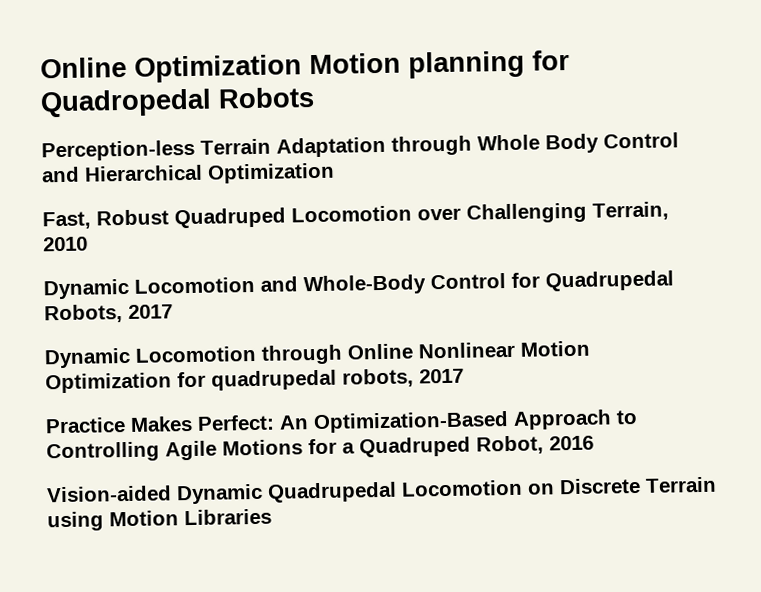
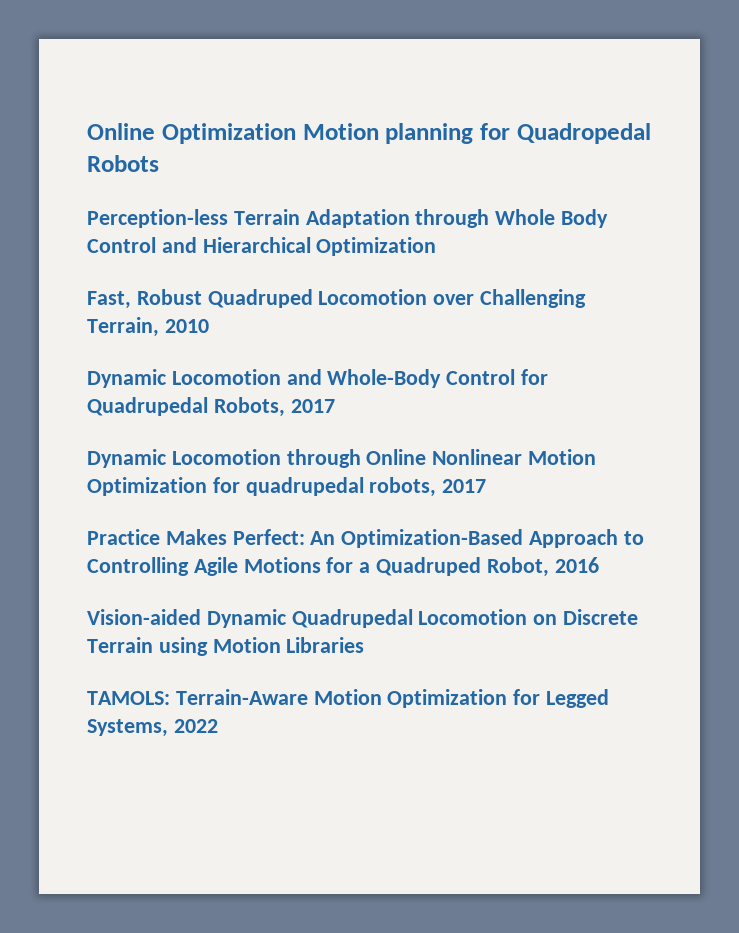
+ TAMOLS: Terrain-Aware Motion Optimization for Legged Systems, 2022

